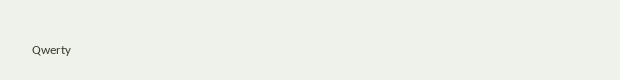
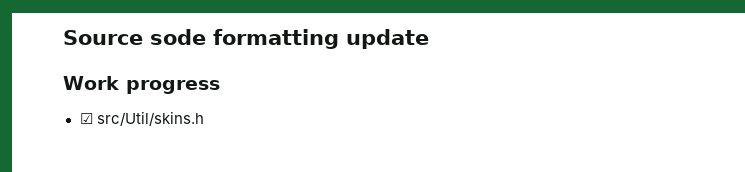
- Qwerty
+ Source sode formatting update
+ Work progress
+ ☑ src/Util/skins.h

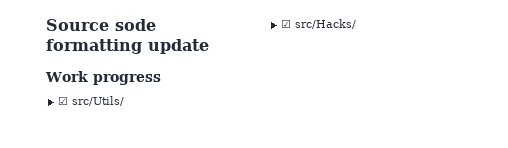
- ☑ src/Util/skins.h
+ ☑ src/Utils/
+ ☑ src/Hacks/

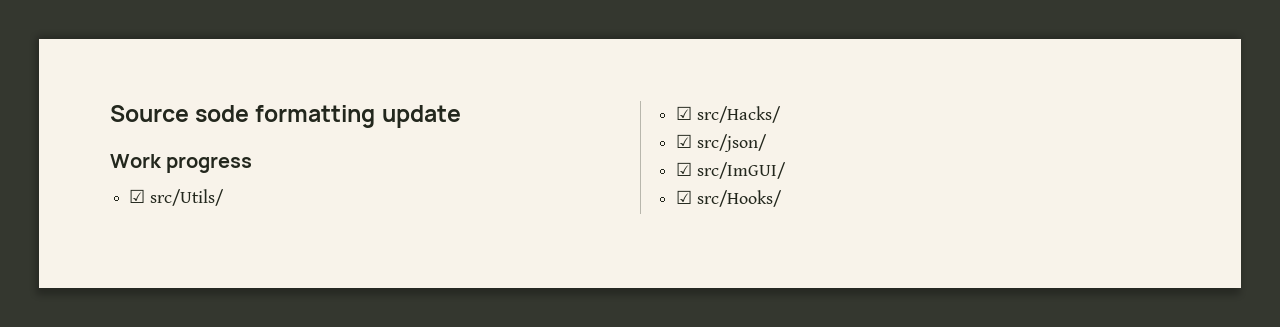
+ ☑ src/json/
+ ☑ src/ImGUI/
+ ☑ src/Hooks/

